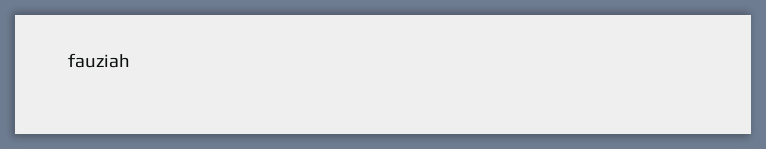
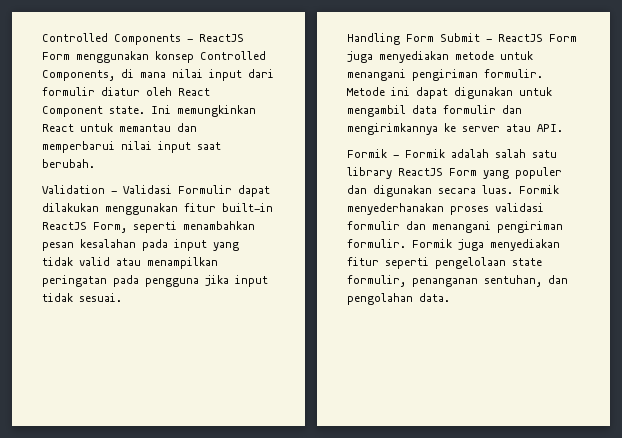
- fauziah
+ Controlled Components - ReactJS Form menggunakan konsep Controlled Components, di mana nilai input dari formulir diatur oleh React Component state. Ini memungkinkan React untuk memantau dan memperbarui nilai input saat berubah.
+ Validation - Validasi Formulir dapat dilakukan menggunakan fitur built-in ReactJS Form, seperti menambahkan pesan kesalahan pada input yang tidak valid atau menampilkan peringatan pada pengguna jika input tidak sesuai.
+ Handling Form Submit - ReactJS Form juga menyediakan metode untuk menangani pengiriman formulir. Metode ini dapat digunakan untuk mengambil data formulir dan mengirimkannya ke server atau API.
+ Formik - Formik adalah salah satu library ReactJS Form yang populer dan digunakan secara luas. Formik menyederhanakan proses validasi formulir dan menangani pengiriman formulir. Formik juga menyediakan fitur seperti pengelolaan state formulir, penanganan sentuhan, dan pengolahan data.

